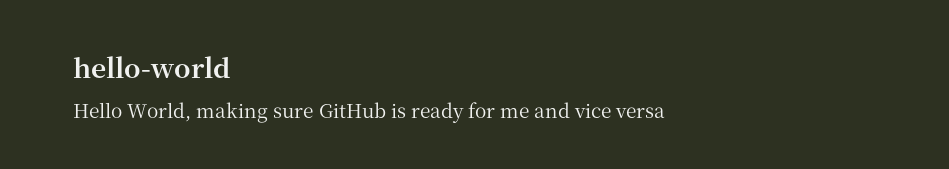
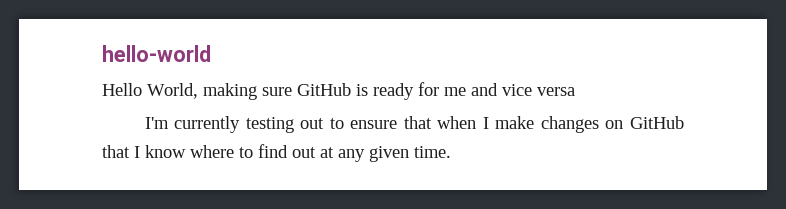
+ I'm currently testing out to ensure that when I make changes on GitHub that I know where to find out at any given time.

